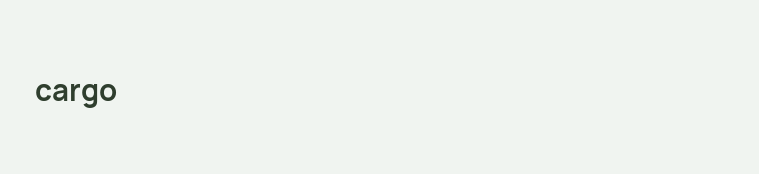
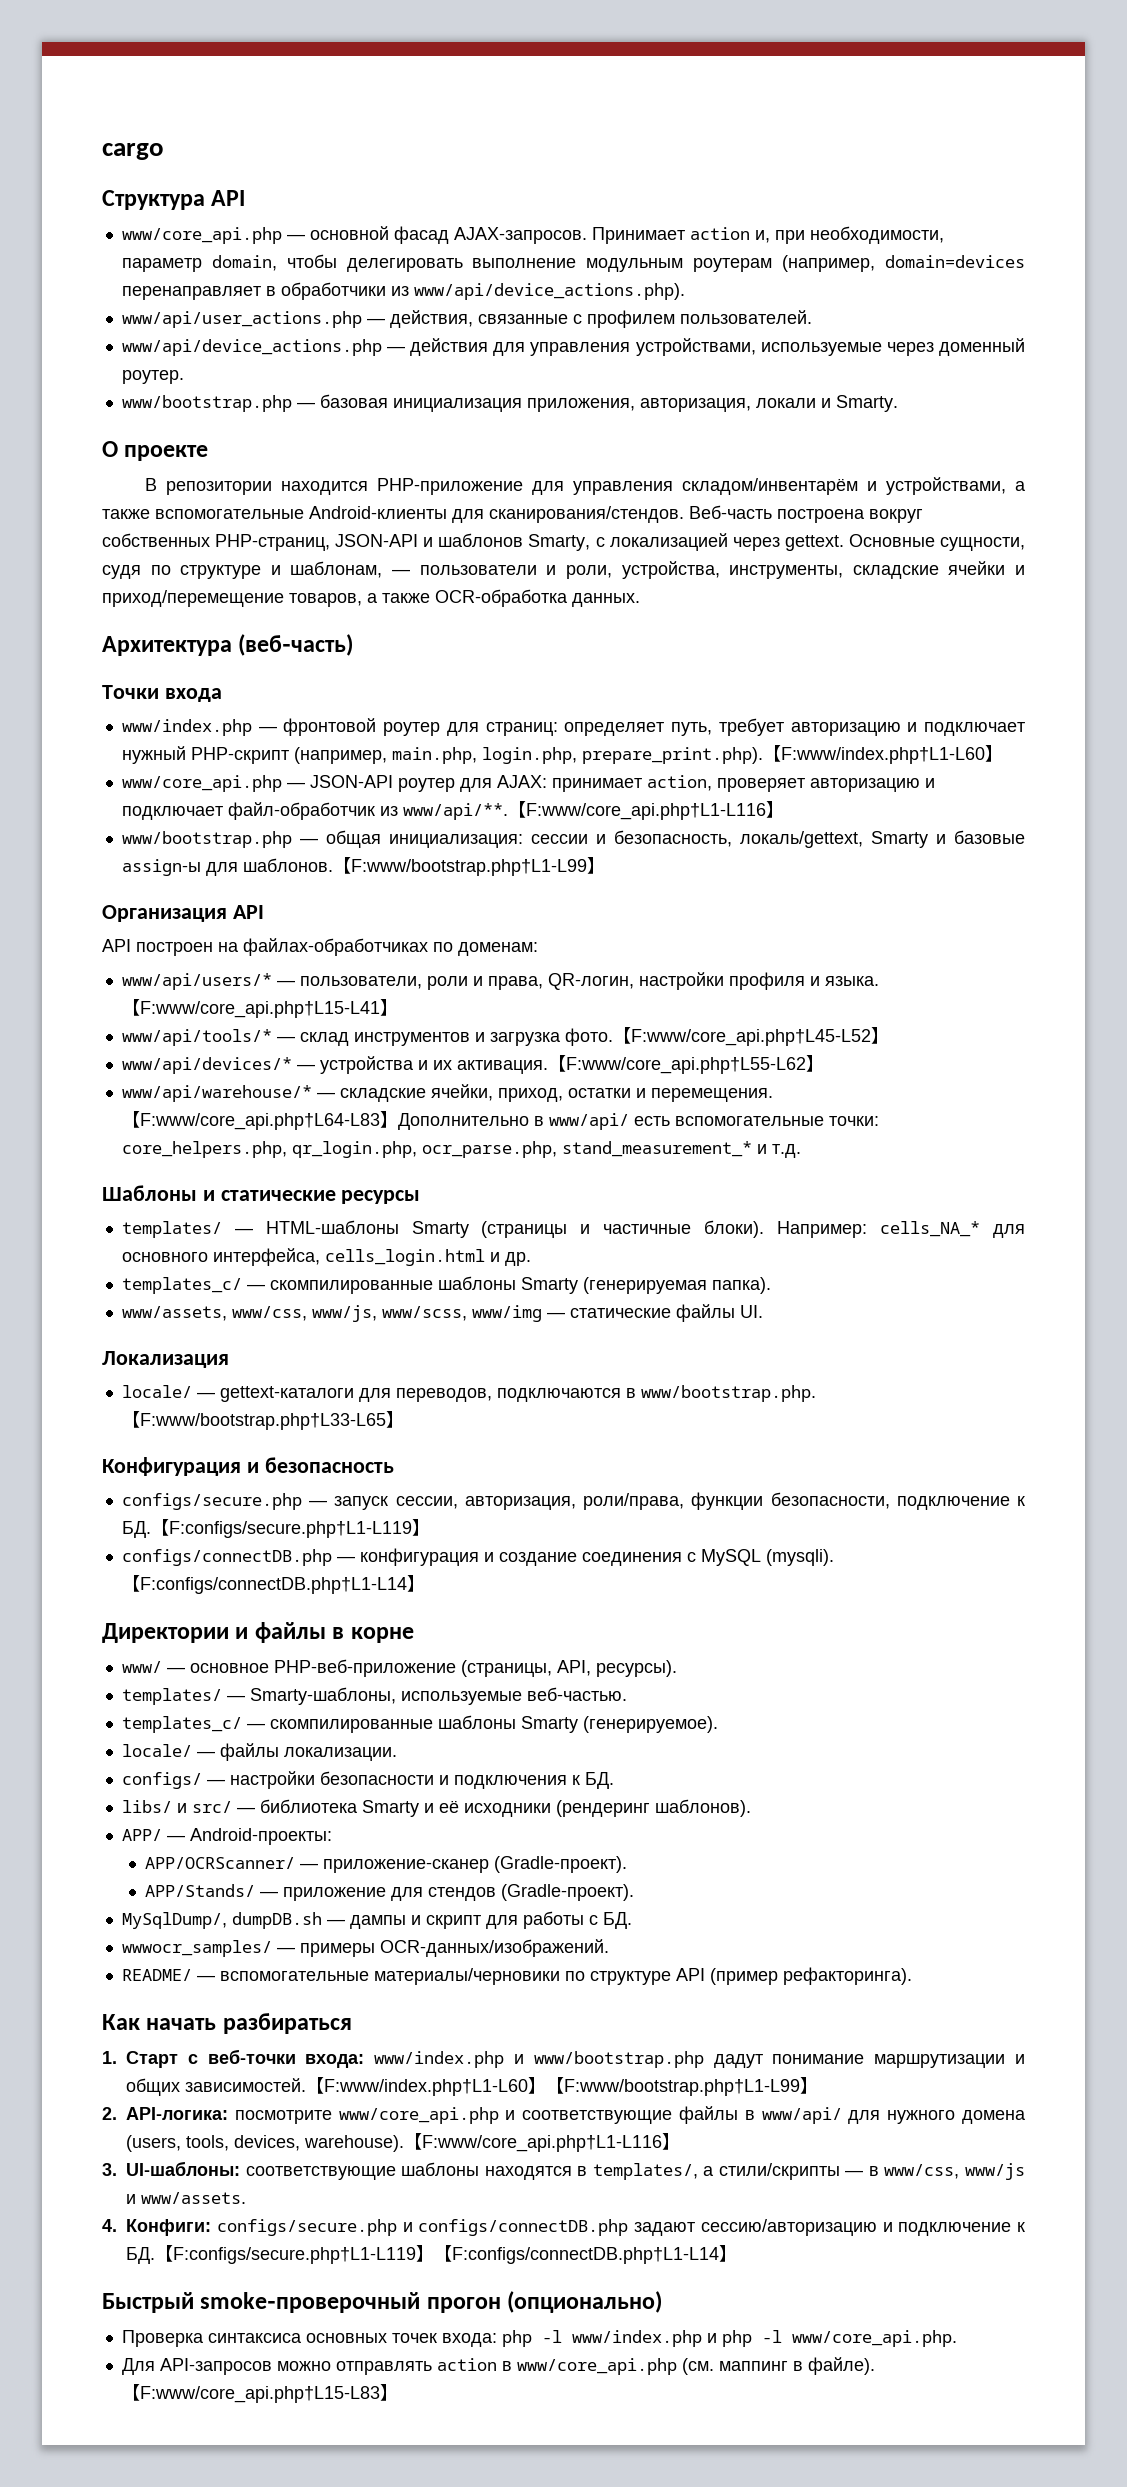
+ Структура API
+ www/core_api.php — основной фасад AJAX-запросов. Принимает action и, при необходимости, параметр domain, чтобы делегировать выполнение модульным роутерам (например, domain=devices перенаправляет в обработчики из www/api/device_actions.php).
+ www/api/user_actions.php — действия, связанные с профилем пользователей.
+ www/api/device_actions.php — действия для управления устройствами, используемые через доменный роутер.
+ www/bootstrap.php — базовая инициализация приложения, авторизация, локали и Smarty.
+ О проекте
+ В репозитории находится PHP‑приложение для управления складом/инвентарём и устройствами, а также вспомогательные Android‑клиенты для сканирования/стендов. Веб‑часть построена вокруг собственных PHP‑страниц, JSON‑API и шаблонов Smarty, с локализацией через gettext. Основные сущности, судя по структуре и шаблонам, — пользователи и роли, устройства, инструменты, складские ячейки и приход/перемещение товаров, а также OCR‑обработка данных.
+ Архитектура (веб‑часть)
+ Точки входа
+ www/index.php — фронтовой роутер для страниц: определяет путь, требует авторизацию и подключает нужный PHP‑скрипт (например, main.php, login.php, prepare_print.php).【F:www/index.php†L1-L60】
+ www/core_api.php — JSON‑API роутер для AJAX: принимает action, проверяет авторизацию и подключает файл‑обработчик из www/api/**.【F:www/core_api.php†L1-L116】
+ www/bootstrap.php — общая инициализация: сессии и безопасность, локаль/gettext, Smarty и базовые assign‑ы для шаблонов.【F:www/bootstrap.php†L1-L99】
+ Организация API
+ API построен на файлах‑обработчиках по доменам:
+ www/api/users/* — пользователи, роли и права, QR‑логин, настройки профиля и языка.【F:www/core_api.php†L15-L41】
+ www/api/tools/* — склад инструментов и загрузка фото.【F:www/core_api.php†L45-L52】
+ www/api/devices/* — устройства и их активация.【F:www/core_api.php†L55-L62】
+ www/api/warehouse/* — складские ячейки, приход, остатки и перемещения.【F:www/core_api.php†L64-L83】Дополнительно в www/api/ есть вспомогательные точки: core_helpers.php, qr_login.php, ocr_parse.php, stand_measurement_* и т.д.
+ Шаблоны и статические ресурсы
+ templates/ — HTML‑шаблоны Smarty (страницы и частичные блоки). Например: cells_NA_* для основного интерфейса, cells_login.html и др.
+ templates_c/ — скомпилированные шаблоны Smarty (генерируемая папка).
+ www/assets, www/css, www/js, www/scss, www/img — статические файлы UI.
+ Локализация
+ locale/ — gettext‑каталоги для переводов, подключаются в www/bootstrap.php.【F:www/bootstrap.php†L33-L65】
+ Конфигурация и безопасность
+ configs/secure.php — запуск сессии, авторизация, роли/права, функции безопасности, подключение к БД.【F:configs/secure.php†L1-L119】
+ configs/connectDB.php — конфигурация и создание соединения с MySQL (mysqli).【F:configs/connectDB.php†L1-L14】
+ Директории и файлы в корне
+ www/ — основное PHP‑веб‑приложение (страницы, API, ресурсы).
+ templates/ — Smarty‑шаблоны, используемые веб‑частью.
+ templates_c/ — скомпилированные шаблоны Smarty (генерируемое).
+ locale/ — файлы локализации.
+ configs/ — настройки безопасности и подключения к БД.
+ libs/ и src/ — библиотека Smarty и её исходники (рендеринг шаблонов).
+ APP/ — Android‑проекты:
+ APP/OCRScanner/ — приложение‑сканер (Gradle‑проект).
+ APP/Stands/ — приложение для стендов (Gradle‑проект).
+ MySqlDump/, dumpDB.sh — дампы и скрипт для работы с БД.
+ wwwocr_samples/ — примеры OCR‑данных/изображений.
+ README/ — вспомогательные материалы/черновики по структуре API (пример рефакторинга).
+ Как начать разбираться
+ 1. Старт с веб‑точки входа: www/index.php и www/bootstrap.php дадут понимание маршрутизации и общих зависимостей.【F:www/index.php†L1-L60】【F:www/bootstrap.php†L1-L99】
+ 2. API‑логика: посмотрите www/core_api.php и соответствующие файлы в www/api/ для нужного домена (users, tools, devices, warehouse).【F:www/core_api.php†L1-L116】
+ 3. UI‑шаблоны: соответствующие шаблоны находятся в templates/, а стили/скрипты — в www/css, www/js и www/assets.
+ 4. Конфиги: configs/secure.php и configs/connectDB.php задают сессию/авторизацию и подключение к БД.【F:configs/secure.php†L1-L119】【F:configs/connectDB.php†L1-L14】
+ Быстрый smoke‑проверочный прогон (опционально)
+ Проверка синтаксиса основных точек входа: php -l www/index.php и php -l www/core_api.php.
+ Для API‑запросов можно отправлять action в www/core_api.php (см. маппинг в файле).【F:www/core_api.php†L15-L83】

